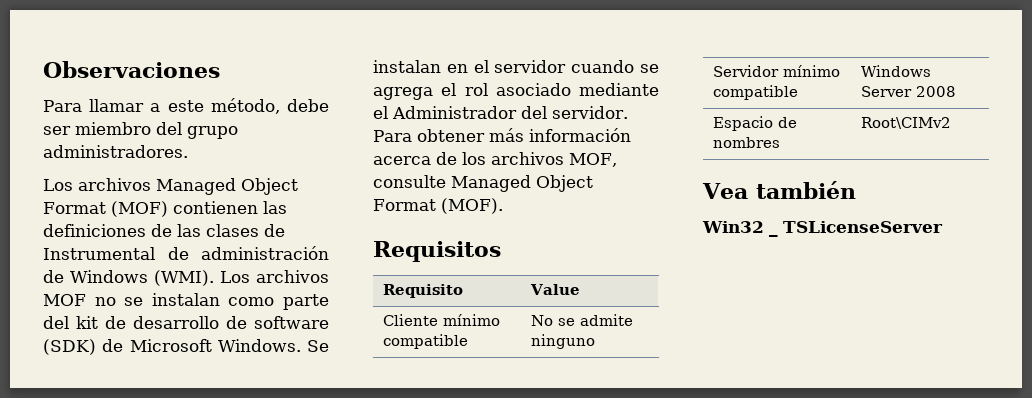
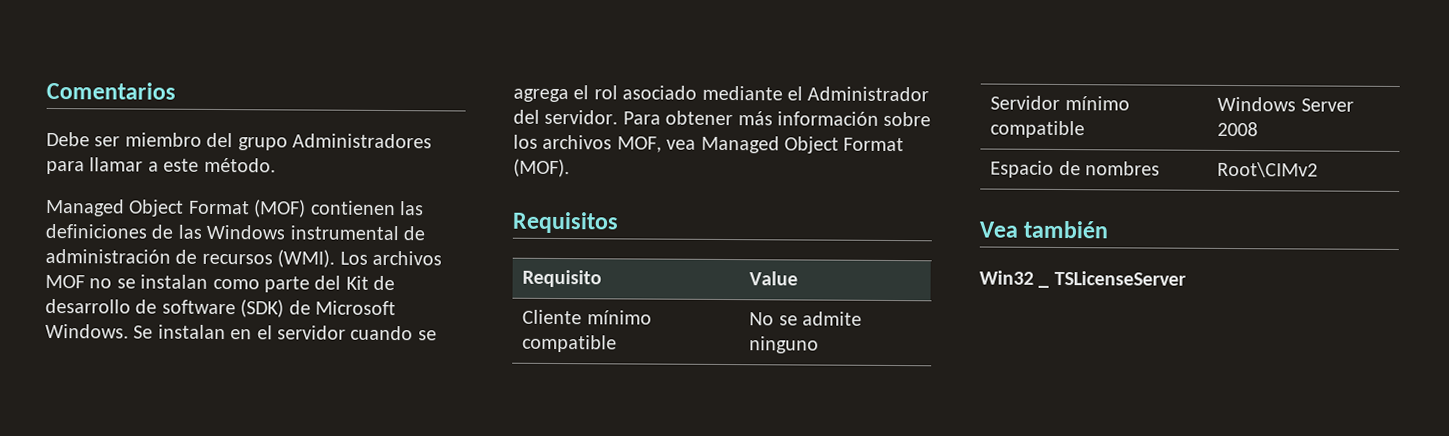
- Observaciones
- Para llamar a este método, debe ser miembro del grupo administradores.
- Los archivos Managed Object Format (MOF) contienen las definiciones de las clases de Instrumental de administración de Windows (WMI).
+ Comentarios
+ Debe ser miembro del grupo Administradores para llamar a este método.
+ Managed Object Format (MOF) contienen las definiciones de las Windows instrumental de administración de recursos (WMI).
- Los archivos MOF no se instalan como parte del kit de desarrollo de software (SDK) de Microsoft Windows.
+ Los archivos MOF no se instalan como parte del Kit de desarrollo de software (SDK) de Microsoft Windows.
- Para obtener más información acerca de los archivos MOF, consulte Managed Object Format (MOF).
+ Para obtener más información sobre los archivos MOF, vea Managed Object Format (MOF).

